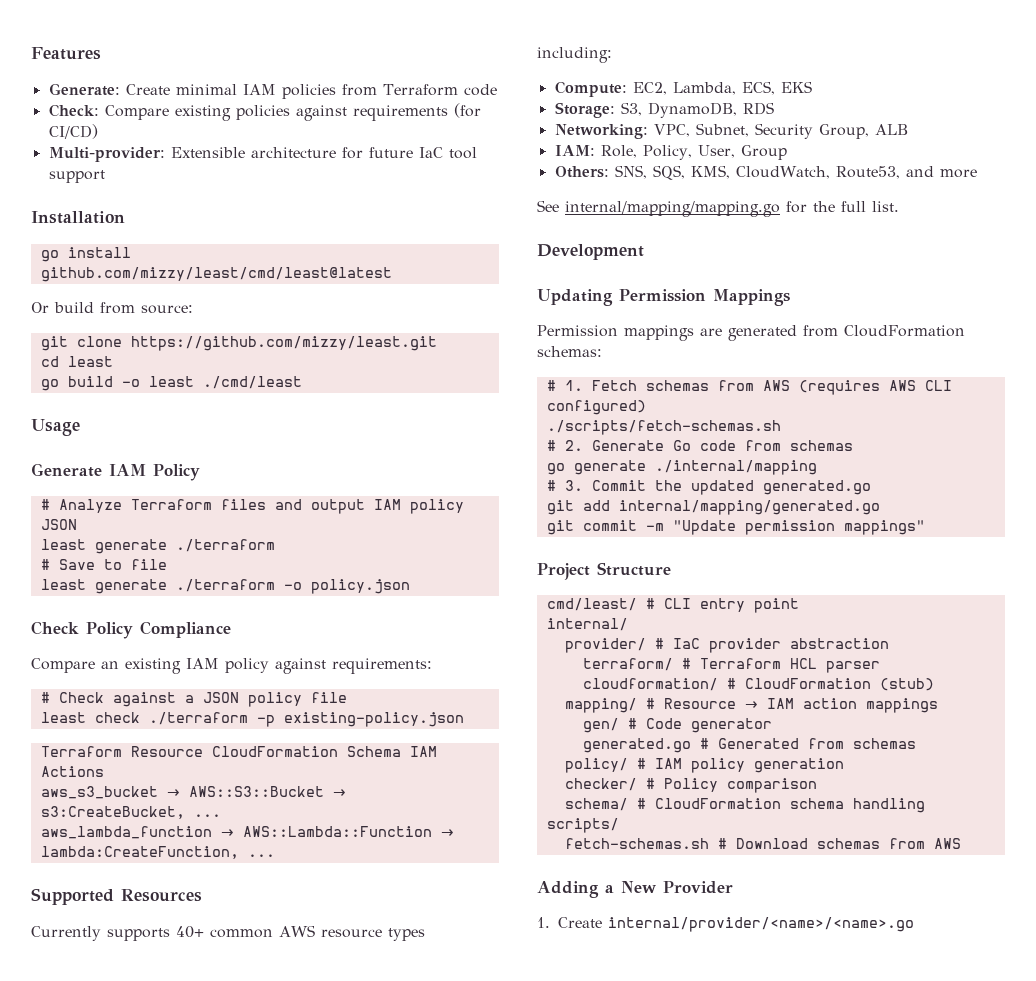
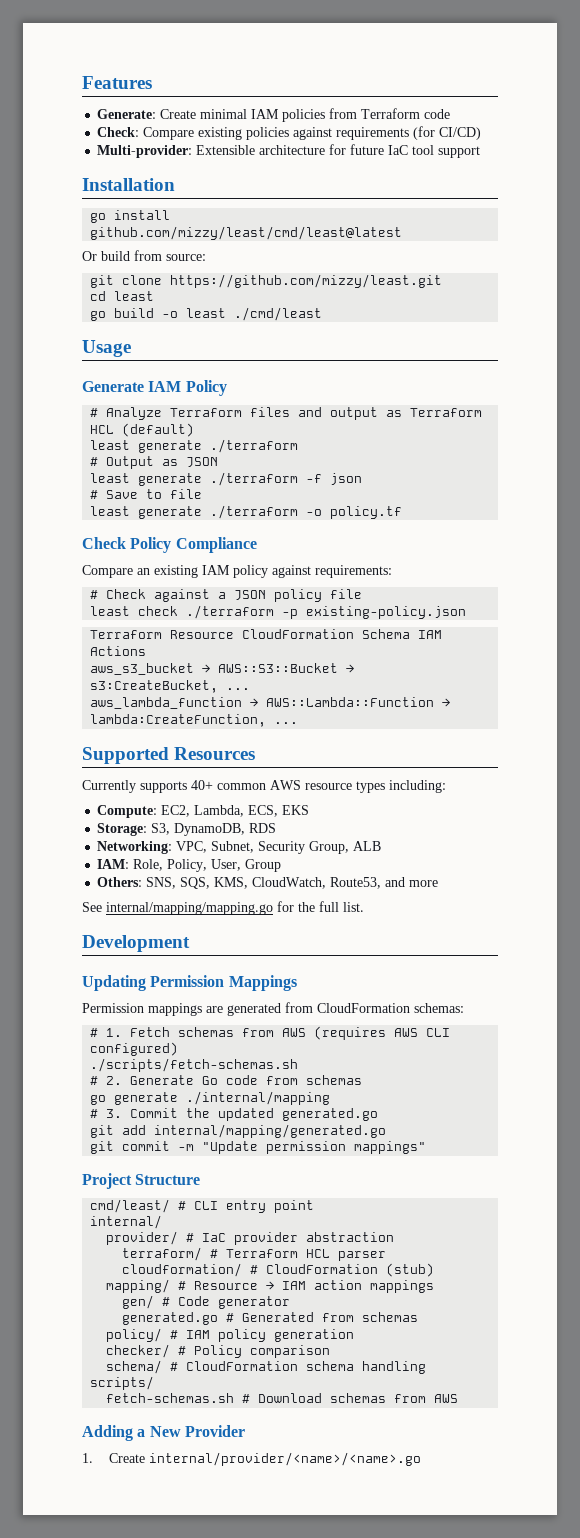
- # Analyze Terraform files and output IAM policy JSON
+ # Analyze Terraform files and output as Terraform HCL (default)
  least generate ./terraform
+ # Output as JSON
+ least generate ./terraform -f json
- least generate ./terraform -o policy.json
+ least generate ./terraform -o policy.tf

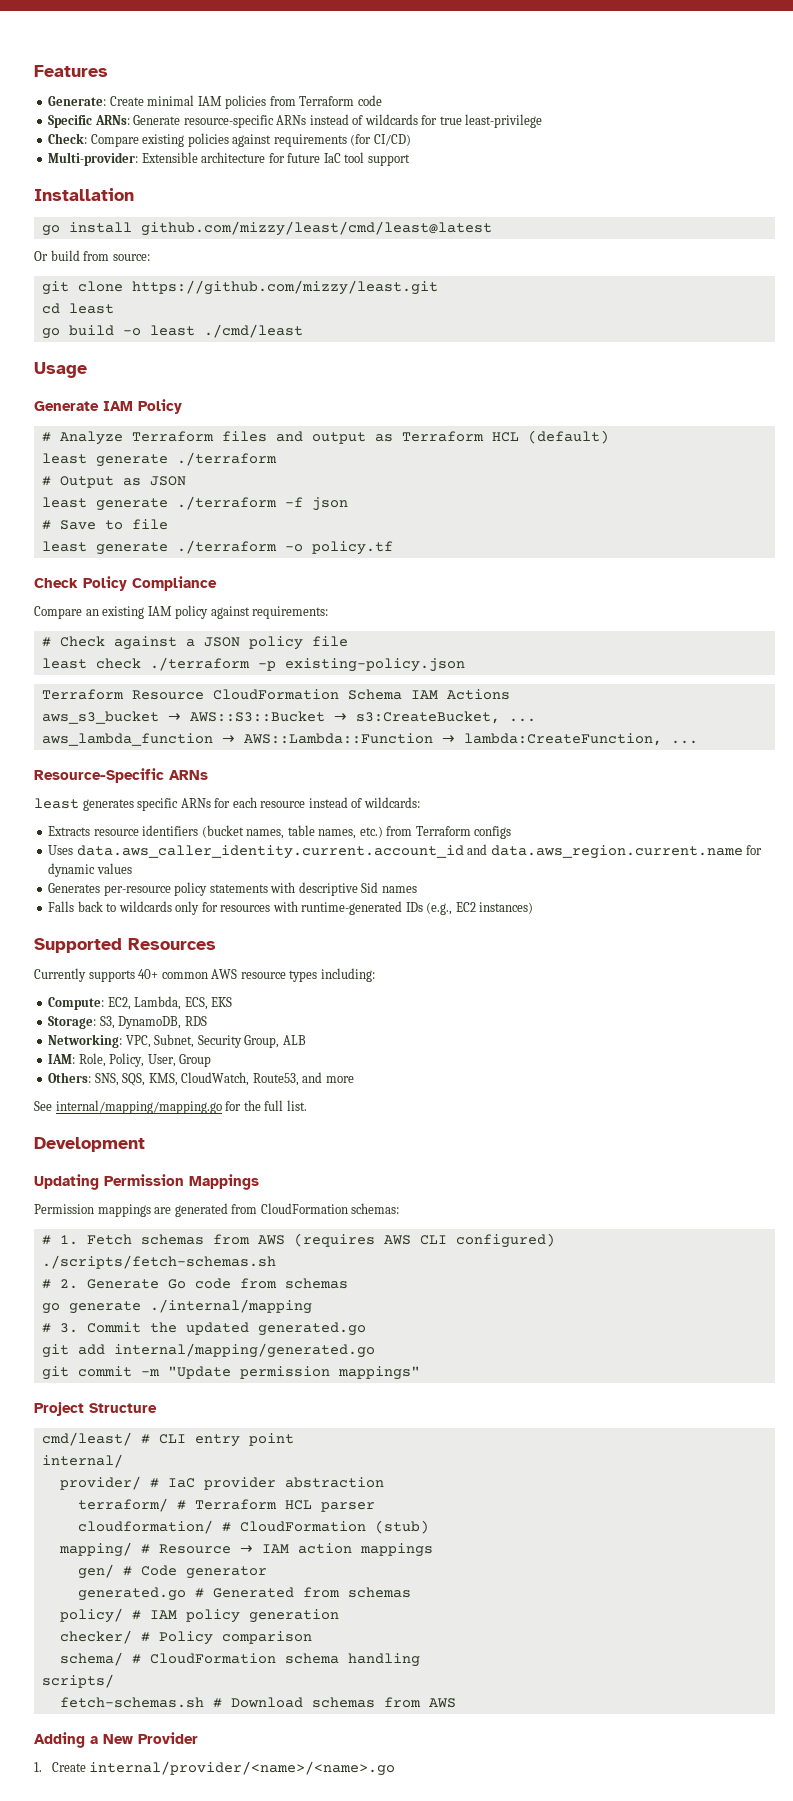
+ Specific ARNs: Generate resource-specific ARNs instead of wildcards for true least-privilege
+ Resource-Specific ARNs
+ least generates specific ARNs for each resource instead of wildcards:
+ Extracts resource identifiers (bucket names, table names, etc.) from Terraform configs
+ Uses data.aws_caller_identity.current.account_id and data.aws_region.current.name for dynamic values
+ Generates per-resource policy statements with descriptive Sid names
+ Falls back to wildcards only for resources with runtime-generated IDs (e.g., EC2 instances)

